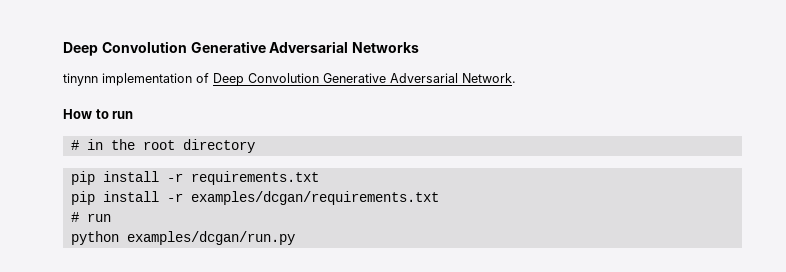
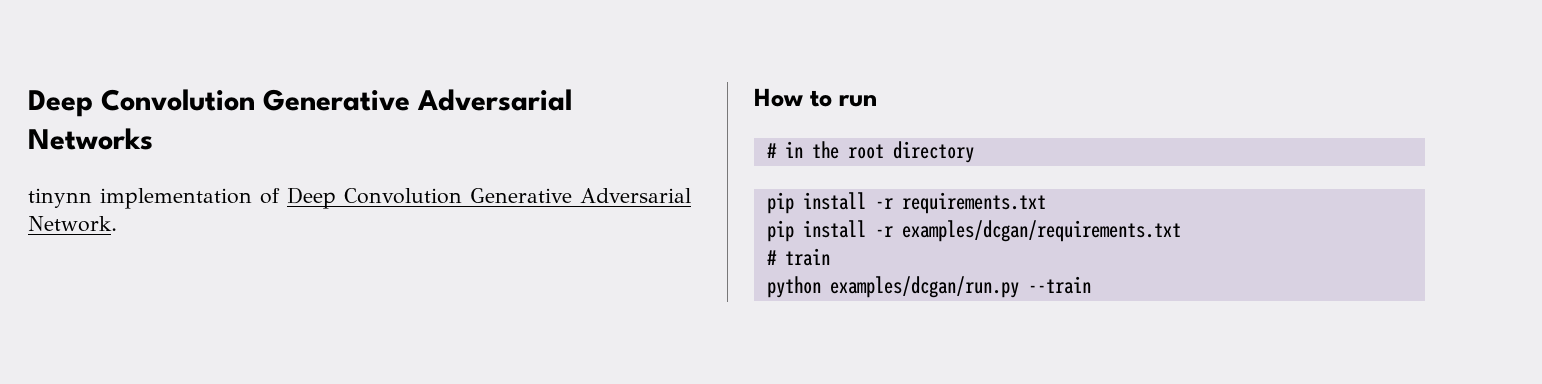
- # run
+ # train
- python examples/dcgan/run.py
+ python examples/dcgan/run.py --train

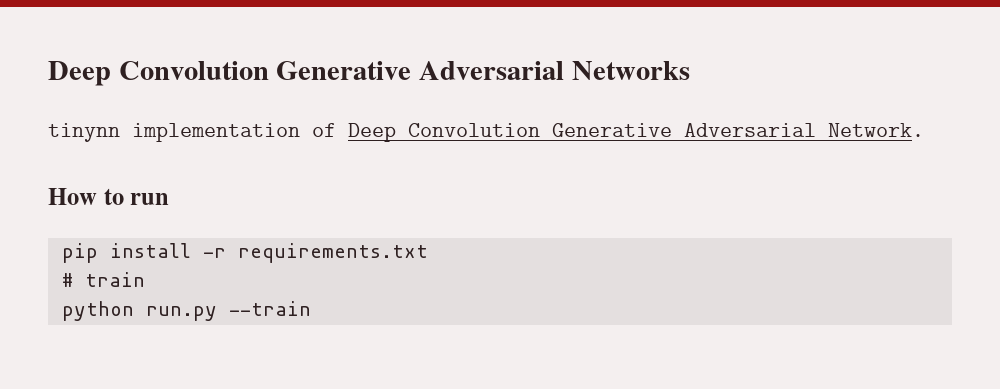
- # in the root directory
- pip install -r examples/dcgan/requirements.txt
- python examples/dcgan/run.py --train
+ python run.py --train

